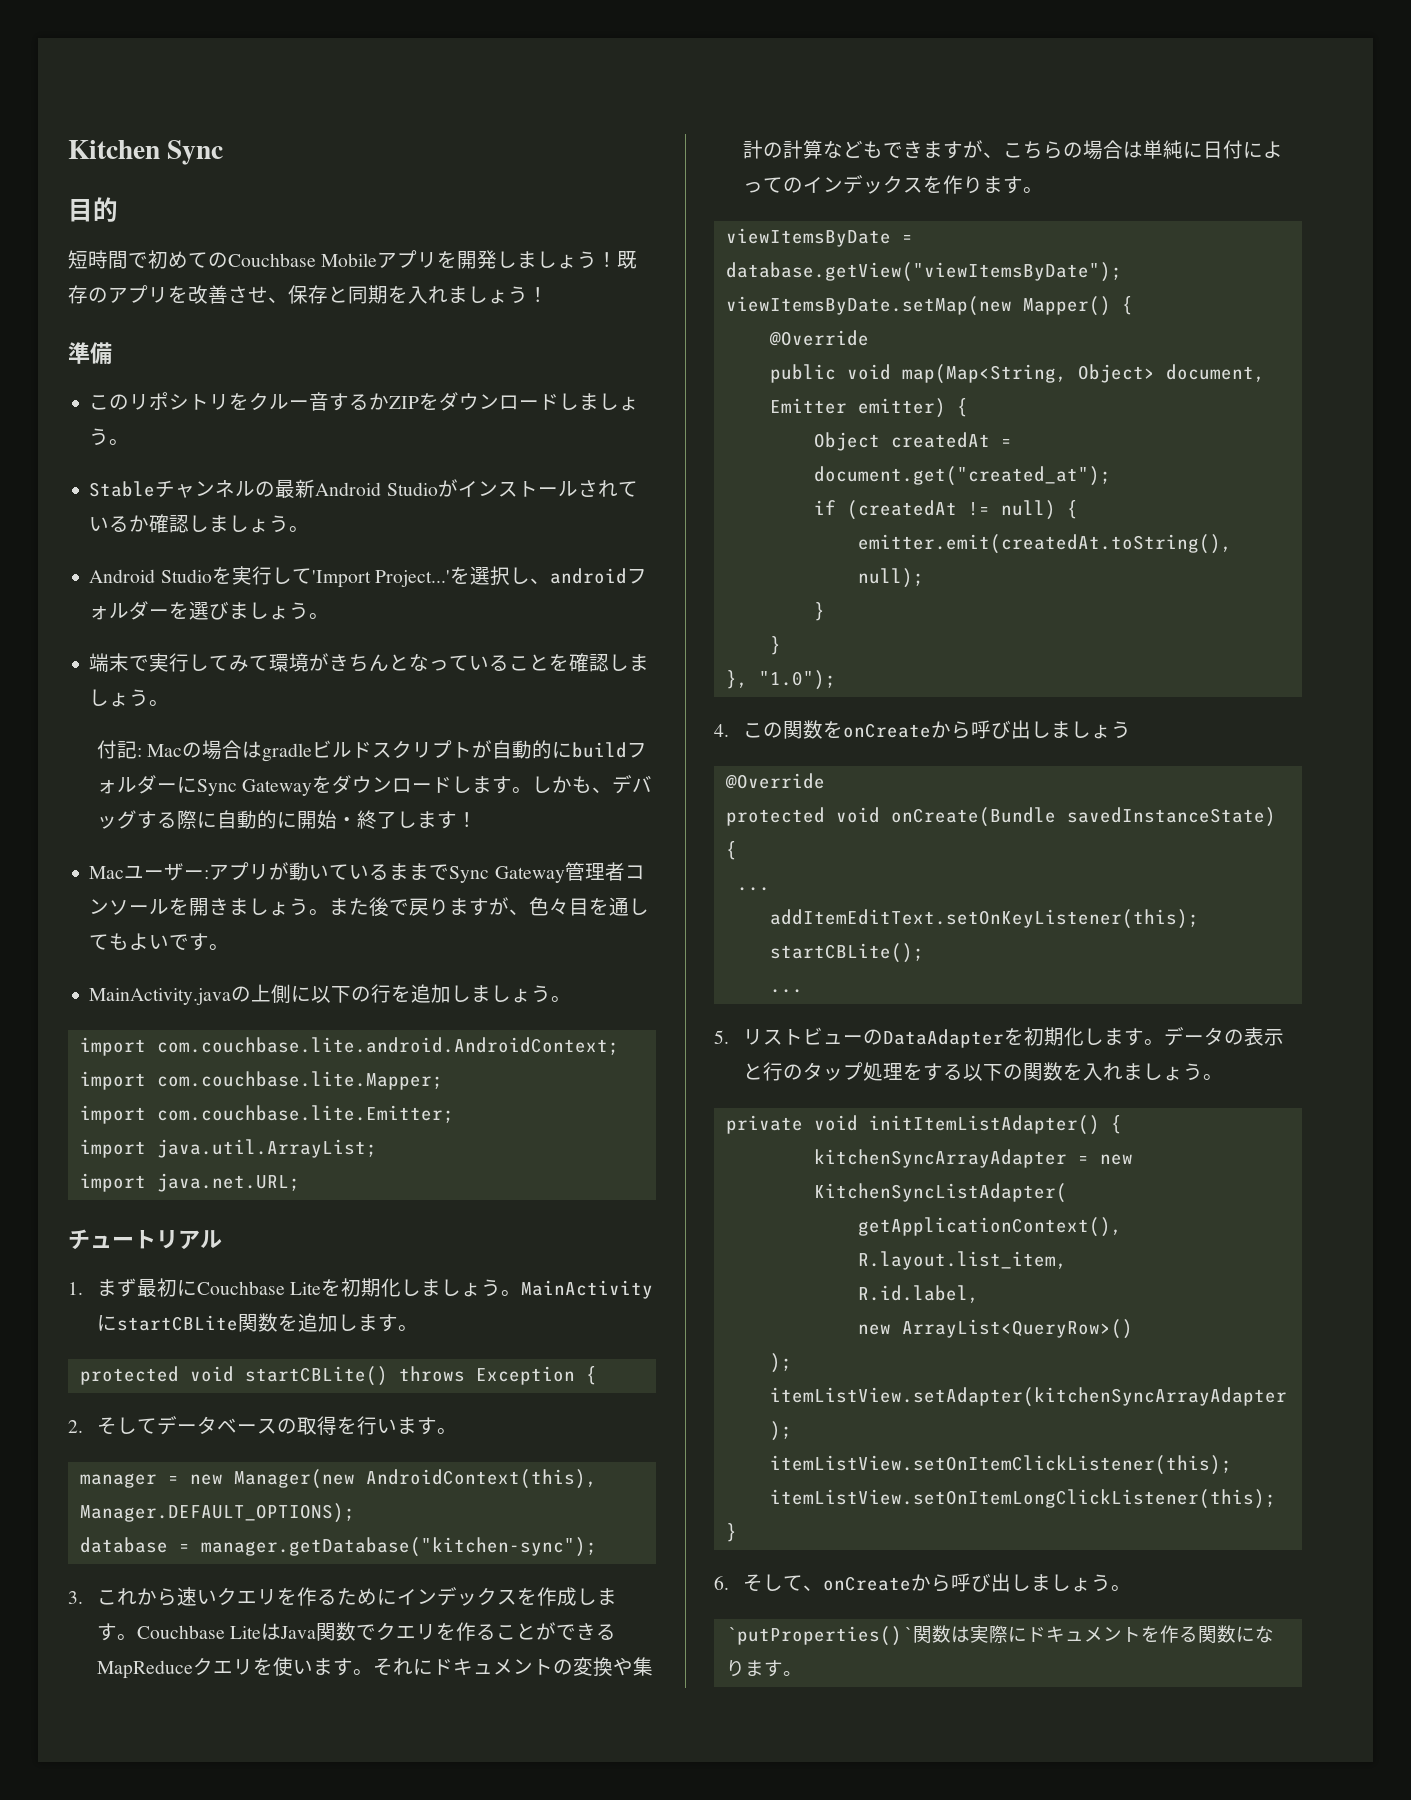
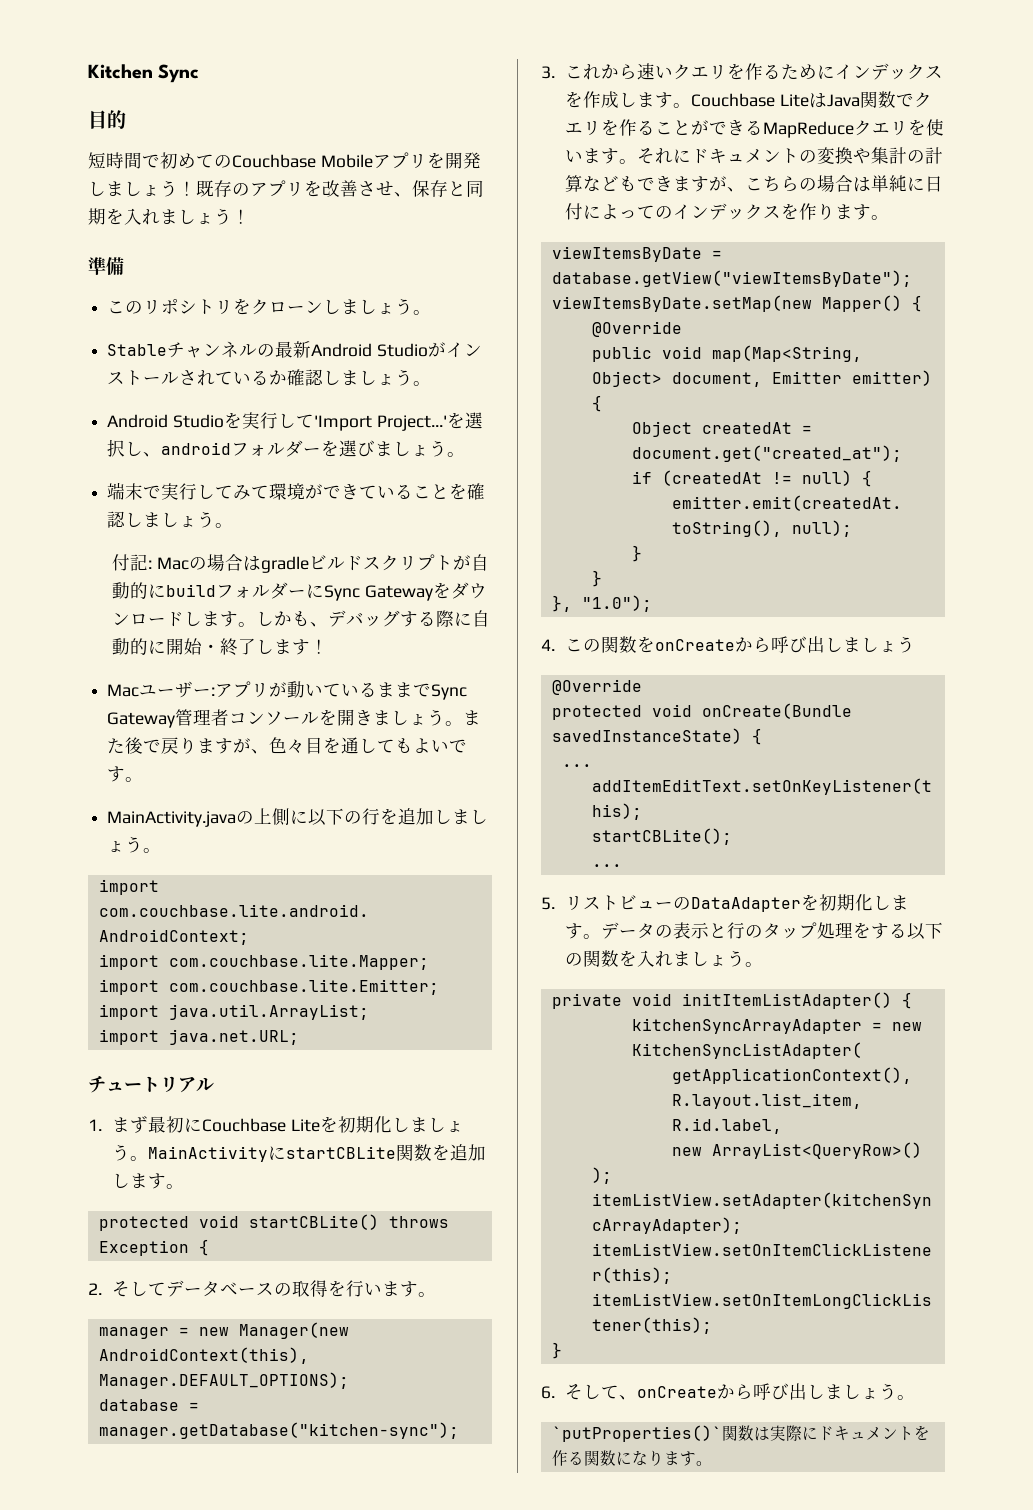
- このリポシトリをクルー音するかZIPをダウンロードしましょう。
+ このリポシトリをクローンしましょう。
- 端末で実行してみて環境がきちんとなっていることを確認しましょう。
+ 端末で実行してみて環境ができていることを確認しましょう。

